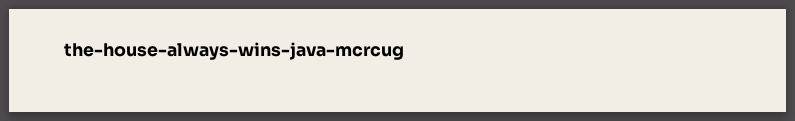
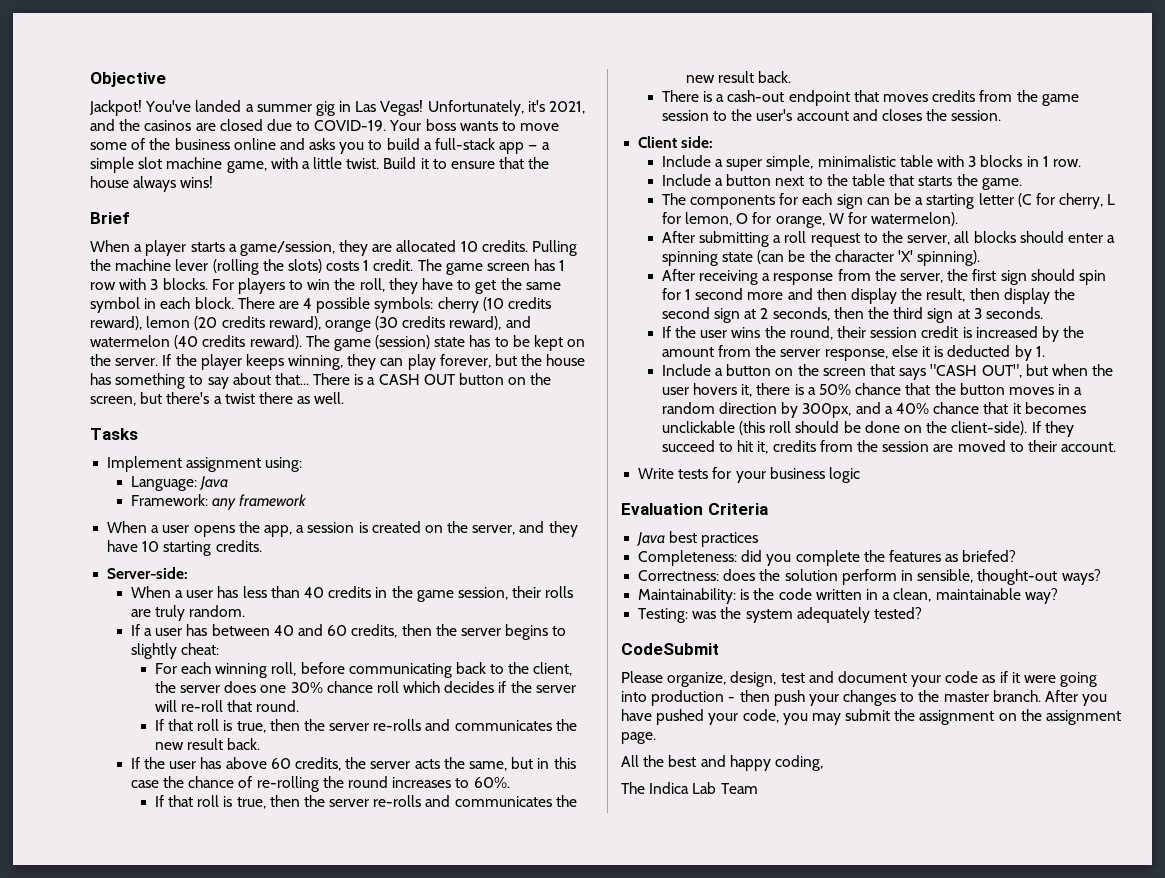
- the-house-always-wins-java-mcrcug
+ Objective
+ Jackpot! You've landed a summer gig in Las Vegas! Unfortunately, it's 2021, and the casinos are closed due to COVID-19. Your boss wants to move some of the business online and asks you to build a full-stack app — a simple slot machine game, with a little twist. Build it to ensure that the house always wins!
+ Brief
+ When a player starts a game/session, they are allocated 10 credits. Pulling the machine lever (rolling the slots) costs 1 credit. The game screen has 1 row with 3 blocks. For players to win the roll, they have to get the same symbol in each block. There are 4 possible symbols: cherry (10 credits reward), lemon (20 credits reward), orange (30 credits reward), and watermelon (40 credits reward). The game (session) state has to be kept on the server. If the player keeps winning, they can play forever, but the house has something to say about that... There is a CASH OUT button on the screen, but there's a twist there as well.
+ Tasks
+ Implement assignment using:
+ Language: Java
+ Framework: any framework
+ When a user opens the app, a session is created on the server, and they have 10 starting credits.
+ Server-side:
+ When a user has less than 40 credits in the game session, their rolls are truly random.
+ If a user has between 40 and 60 credits, then the server begins to slightly cheat:
+ For each winning roll, before communicating back to the client, the server does one 30% chance roll which decides if the server will re-roll that round.
+ If that roll is true, then the server re-rolls and communicates the new result back.
+ If the user has above 60 credits, the server acts the same, but in this case the chance of re-rolling the round increases to 60%.
+ If that roll is true, then the server re-rolls and communicates the new result back.
+ There is a cash-out endpoint that moves credits from the game session to the user's account and closes the session.
+ Client side:
+ Include a super simple, minimalistic table with 3 blocks in 1 row.
+ Include a button next to the table that starts the game.
+ The components for each sign can be a starting letter (C for cherry, L for lemon, O for orange, W for watermelon).
+ After submitting a roll request to the server, all blocks should enter a spinning state (can be the character 'X' spinning).
+ After receiving a response from the server, the first sign should spin for 1 second more and then display the result, then display the second sign at 2 seconds, then the third sign at 3 seconds.
+ If the user wins the round, their session credit is increased by the amount from the server response, else it is deducted by 1.
+ Include a button on the screen that says "CASH OUT", but when the user hovers it, there is a 50% chance that the button moves in a random direction by 300px, and a 40% chance that it becomes unclickable (this roll should be done on the client-side). If they succeed to hit it, credits from the session are moved to their account.
+ Write tests for your business logic
+ Evaluation Criteria
+ Java best practices
+ Completeness: did you complete the features as briefed?
+ Correctness: does the solution perform in sensible, thought-out ways?
+ Maintainability: is the code written in a clean, maintainable way?
+ Testing: was the system adequately tested?
+ CodeSubmit
+ Please organize, design, test and document your code as if it were going into production - then push your changes to the master branch. After you have pushed your code, you may submit the assignment on the assignment page.
+ All the best and happy coding,
+ The Indica Lab Team

